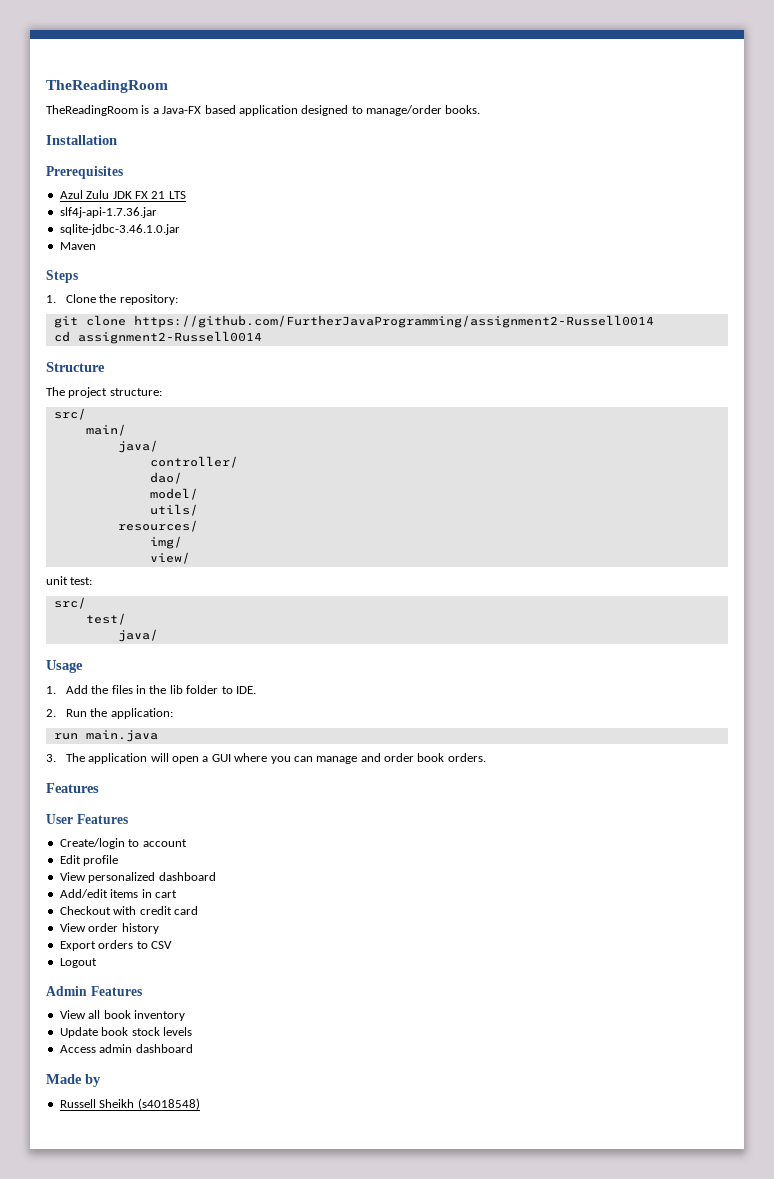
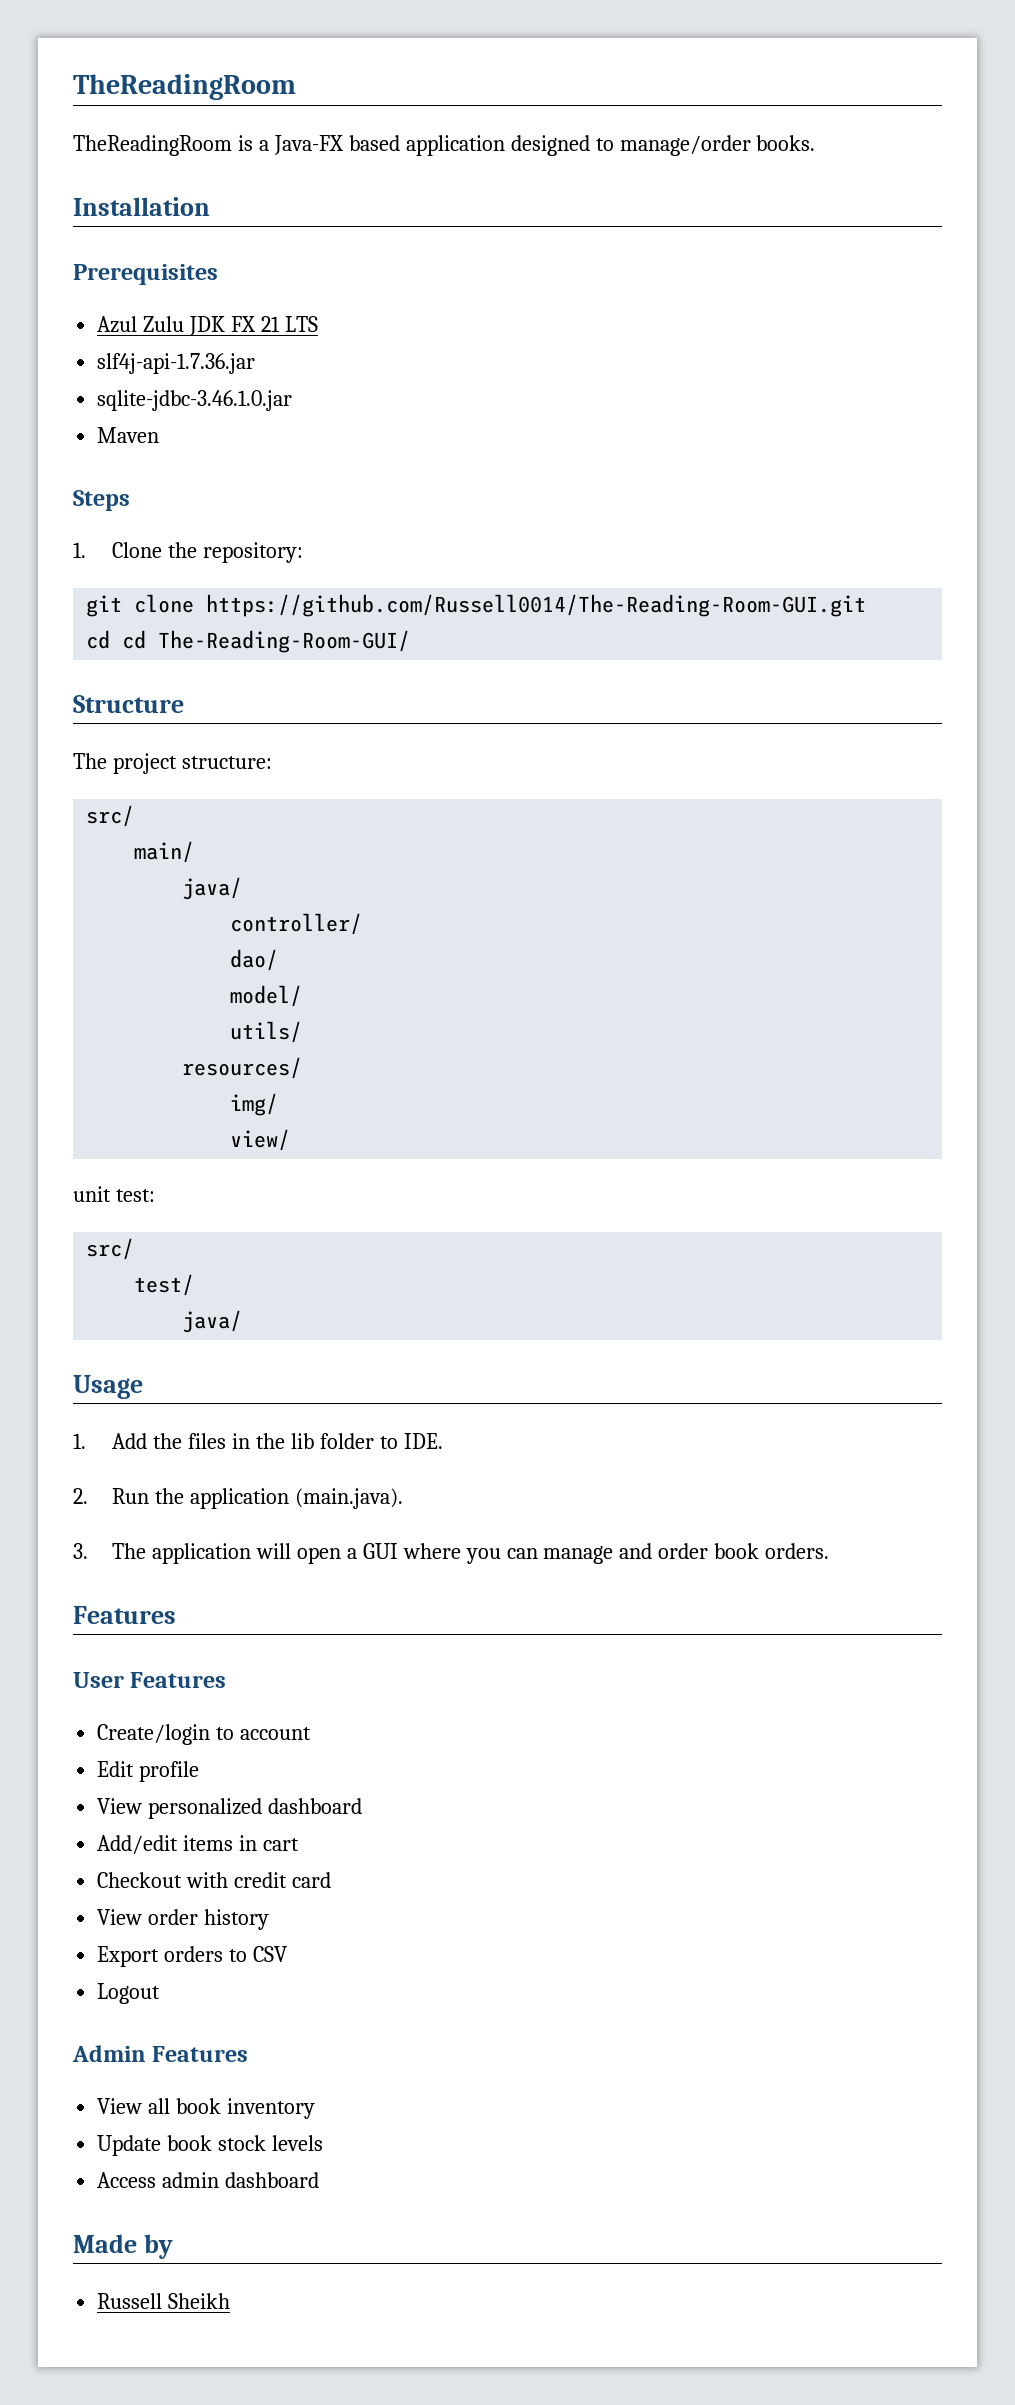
- git clone https://github.com/FurtherJavaProgramming/assignment2-Russell0014
- cd assignment2-Russell0014
+ git clone https://github.com/Russell0014/The-Reading-Room-GUI.git
+ cd cd The-Reading-Room-GUI/
- 2. Run the application:
- run main.java
+ 2. Run the application (main.java).
- Russell Sheikh (s4018548)
+ Russell Sheikh

